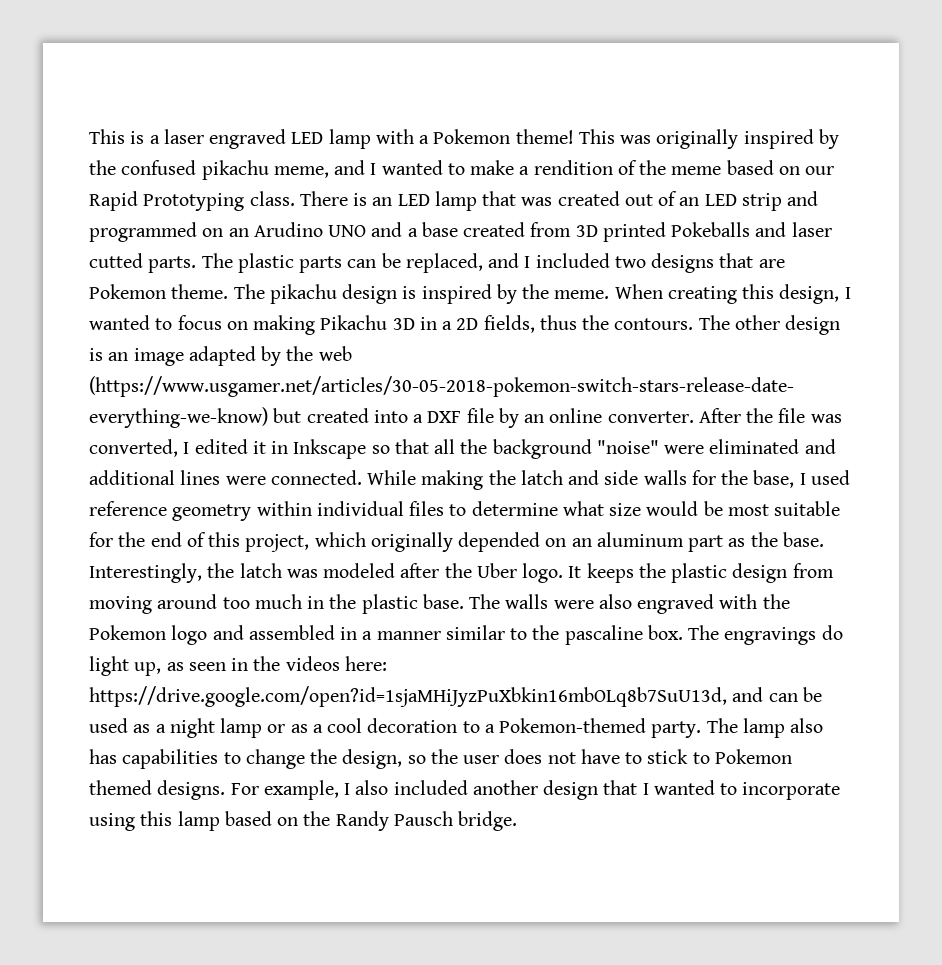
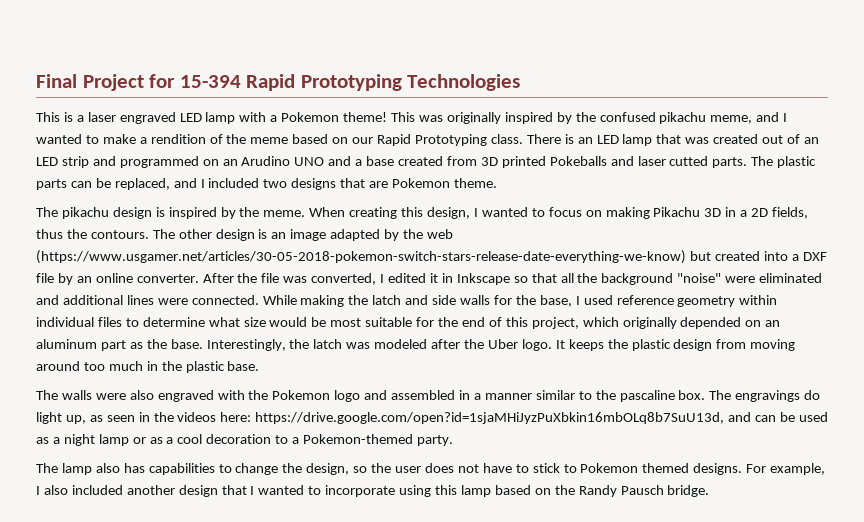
+ Final Project for 15-394 Rapid Prototyping Technologies
- The plastic parts can be replaced, and I included two designs that are Pokemon theme. The pikachu design is inspired by the meme.
+ The plastic parts can be replaced, and I included two designs that are Pokemon theme.
+ The pikachu design is inspired by the meme.
- It keeps the plastic design from moving around too much in the plastic base. The walls were also engraved with the Pokemon logo and assembled in a manner similar to the pascaline box.
+ It keeps the plastic design from moving around too much in the plastic base.
+ The walls were also engraved with the Pokemon logo and assembled in a manner similar to the pascaline box.
- The engravings do light up, as seen in the videos here: https://drive.google.com/open?id=1sjaMHiJyzPuXbkin16mbOLq8b7SuU13d, and can be used as a night lamp or as a cool decoration to a Pokemon-themed party. The lamp also has capabilities to change the design, so the user does not have to stick to Pokemon themed designs.
+ The engravings do light up, as seen in the videos here: https://drive.google.com/open?id=1sjaMHiJyzPuXbkin16mbOLq8b7SuU13d, and can be used as a night lamp or as a cool decoration to a Pokemon-themed party.
+ The lamp also has capabilities to change the design, so the user does not have to stick to Pokemon themed designs.

